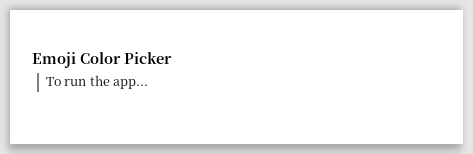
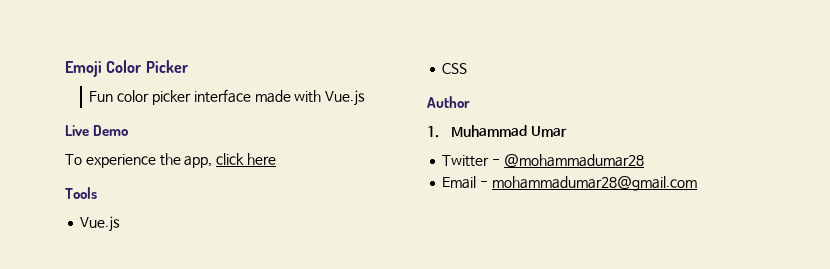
- To run the app...
+ Fun color picker interface made with Vue.js
+ Live Demo
+ To experience the app, click here
+ Tools
+ Vue.js
+ CSS
+ Author
+ 1. Muhammad Umar
+ Twitter - @mohammadumar28
+ Email - mohammadumar28@gmail.com

